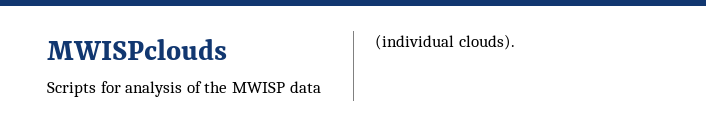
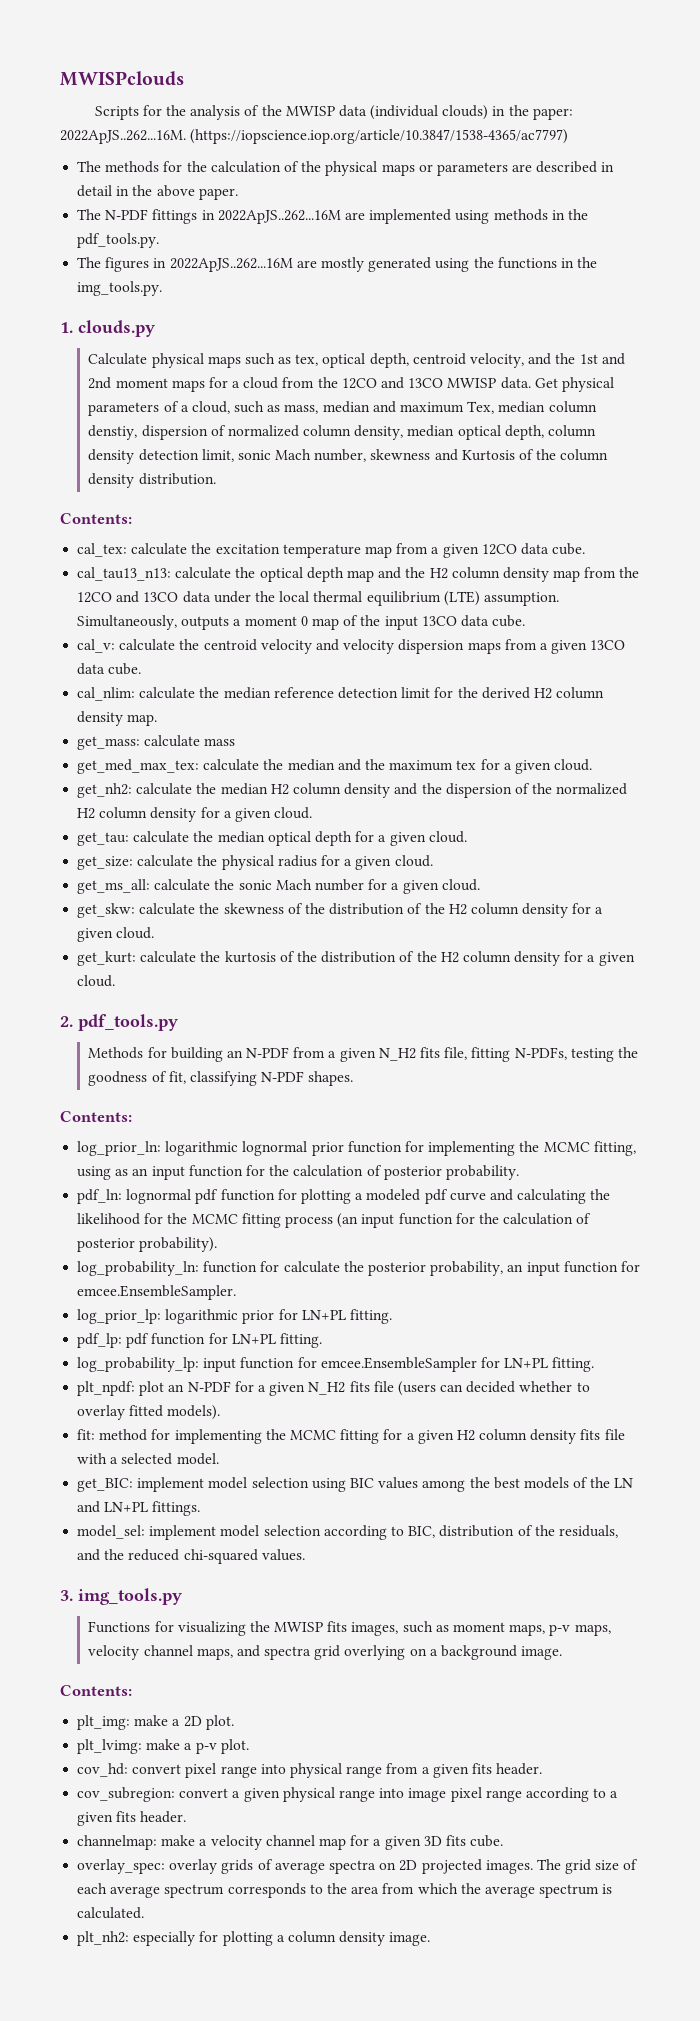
- Scripts for analysis of the MWISP data (individual clouds).
+ Scripts for the analysis of the MWISP data (individual clouds) in the paper: 2022ApJS..262...16M. (https://iopscience.iop.org/article/10.3847/1538-4365/ac7797)
+ The methods for the calculation of the physical maps or parameters are described in detail in the above paper.
+ The N-PDF fittings in 2022ApJS..262...16M are implemented using methods in the pdf_tools.py.
+ The figures in 2022ApJS..262...16M are mostly generated using the functions in the img_tools.py.
+ 1. clouds.py
+ Calculate physical maps such as tex, optical depth, centroid velocity, and the 1st and 2nd moment maps for a cloud from the 12CO and 13CO MWISP data. Get physical parameters of a cloud, such as mass, median and maximum Tex, median column denstiy, dispersion of normalized column density, median optical depth, column density detection limit, sonic Mach number, skewness and Kurtosis of the column density distribution.
+ Contents:
+ cal_tex: calculate the excitation temperature map from a given 12CO data cube.
+ cal_tau13_n13: calculate the optical depth map and the H2 column density map from the 12CO and 13CO data under the local thermal equilibrium (LTE) assumption. Simultaneously, outputs a moment 0 map of the input 13CO data cube.
+ cal_v: calculate the centroid velocity and velocity dispersion maps from a given 13CO data cube.
+ cal_nlim: calculate the median reference detection limit for the derived H2 column density map.
+ get_mass: calculate mass
+ get_med_max_tex: calculate the median and the maximum tex for a given cloud.
+ get_nh2: calculate the median H2 column density and the dispersion of the normalized H2 column density for a given cloud.
+ get_tau: calculate the median optical depth for a given cloud.
+ get_size: calculate the physical radius for a given cloud.
+ get_ms_all: calculate the sonic Mach number for a given cloud.
+ get_skw: calculate the skewness of the distribution of the H2 column density for a given cloud.
+ get_kurt: calculate the kurtosis of the distribution of the H2 column density for a given cloud.
+ 2. pdf_tools.py
+ Methods for building an N-PDF from a given N_H2 fits file, fitting N-PDFs, testing the goodness of fit, classifying N-PDF shapes.
+ Contents:
+ log_prior_ln: logarithmic lognormal prior function for implementing the MCMC fitting, using as an input function for the calculation of posterior probability.
+ pdf_ln: lognormal pdf function for plotting a modeled pdf curve and calculating the likelihood for the MCMC fitting process (an input function for the calculation of posterior probability).
+ log_probability_ln: function for calculate the posterior probability, an input function for emcee.EnsembleSampler.
+ log_prior_lp: logarithmic prior for LN+PL fitting.
+ pdf_lp: pdf function for LN+PL fitting.
+ log_probability_lp: input function for emcee.EnsembleSampler for LN+PL fitting.
+ plt_npdf: plot an N-PDF for a given N_H2 fits file (users can decided whether to overlay fitted models).
+ fit: method for implementing the MCMC fitting for a given H2 column density fits file with a selected model.
+ get_BIC: implement model selection using BIC values among the best models of the LN and LN+PL fittings.
+ model_sel: implement model selection according to BIC, distribution of the residuals, and the reduced chi-squared values.
+ 3. img_tools.py
+ Functions for visualizing the MWISP fits images, such as moment maps, p-v maps, velocity channel maps, and spectra grid overlying on a background image.
+ Contents:
+ plt_img: make a 2D plot.
+ plt_lvimg: make a p-v plot.
+ cov_hd: convert pixel range into physical range from a given fits header.
+ cov_subregion: convert a given physical range into image pixel range according to a given fits header.
+ channelmap: make a velocity channel map for a given 3D fits cube.
+ overlay_spec: overlay grids of average spectra on 2D projected images. The grid size of each average spectrum corresponds to the area from which the average spectrum is calculated.
+ plt_nh2: especially for plotting a column density image.

